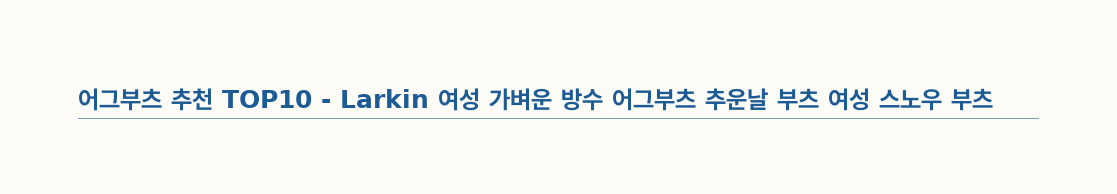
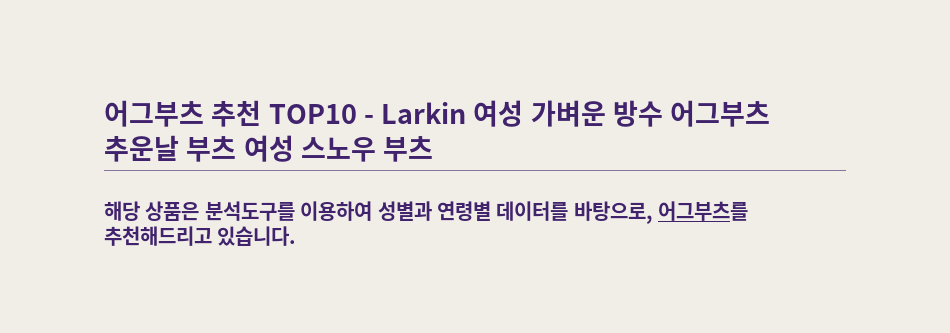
+ 해당 상품은 분석도구를 이용하여 성별과 연령별 데이터를 바탕으로, 어그부츠를 추천해드리고 있습니다.

